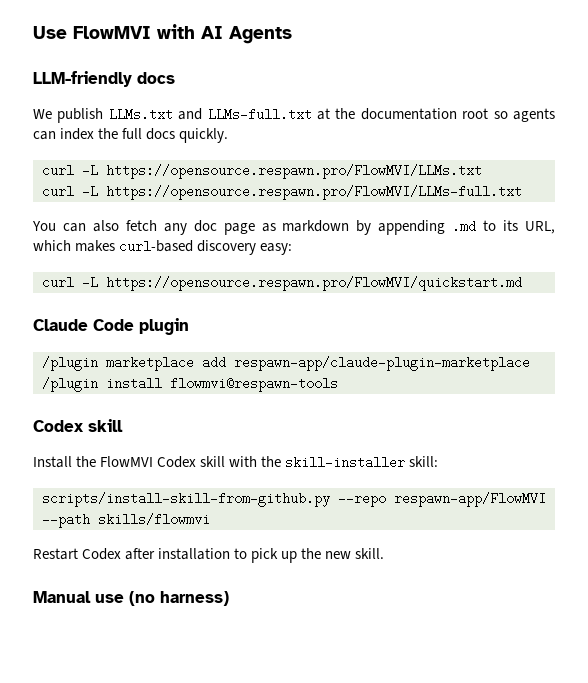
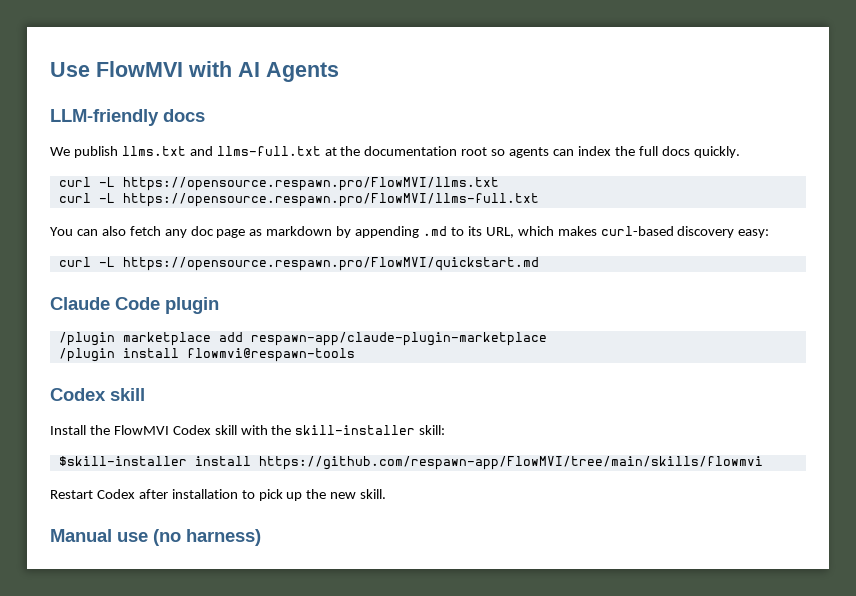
- We publish LLMs.txt and LLMs-full.txt at the documentation root so agents can index the full docs quickly.
+ We publish llms.txt and llms-full.txt at the documentation root so agents can index the full docs quickly.
- curl -L https://opensource.respawn.pro/FlowMVI/LLMs.txt
- curl -L https://opensource.respawn.pro/FlowMVI/LLMs-full.txt
+ curl -L https://opensource.respawn.pro/FlowMVI/llms.txt
+ curl -L https://opensource.respawn.pro/FlowMVI/llms-full.txt
- scripts/install-skill-from-github.py --repo respawn-app/FlowMVI --path skills/flowmvi
+ $skill-installer install https://github.com/respawn-app/FlowMVI/tree/main/skills/flowmvi

